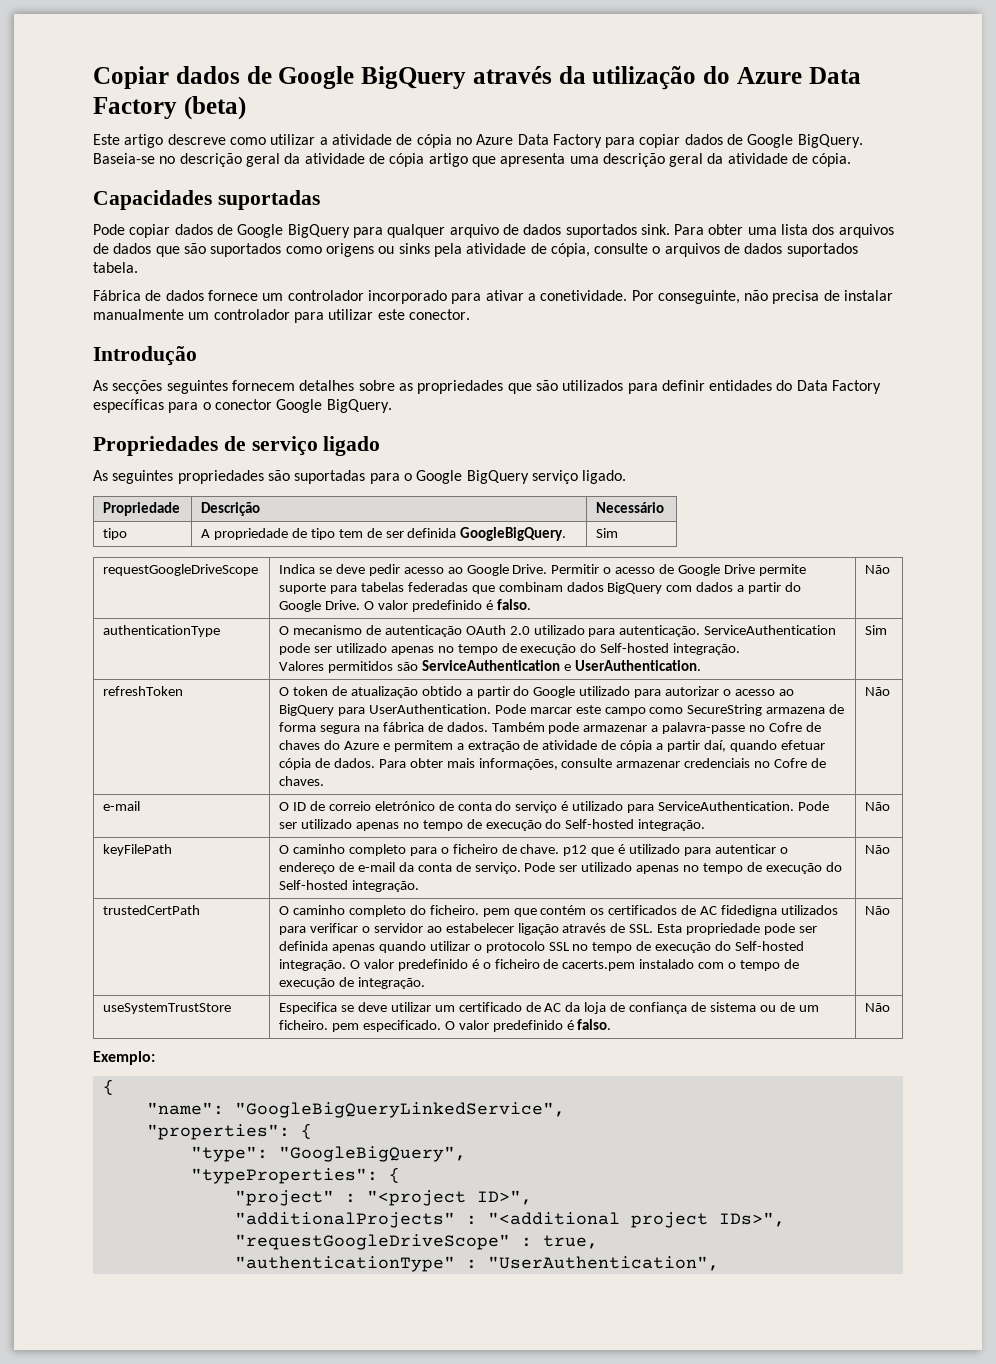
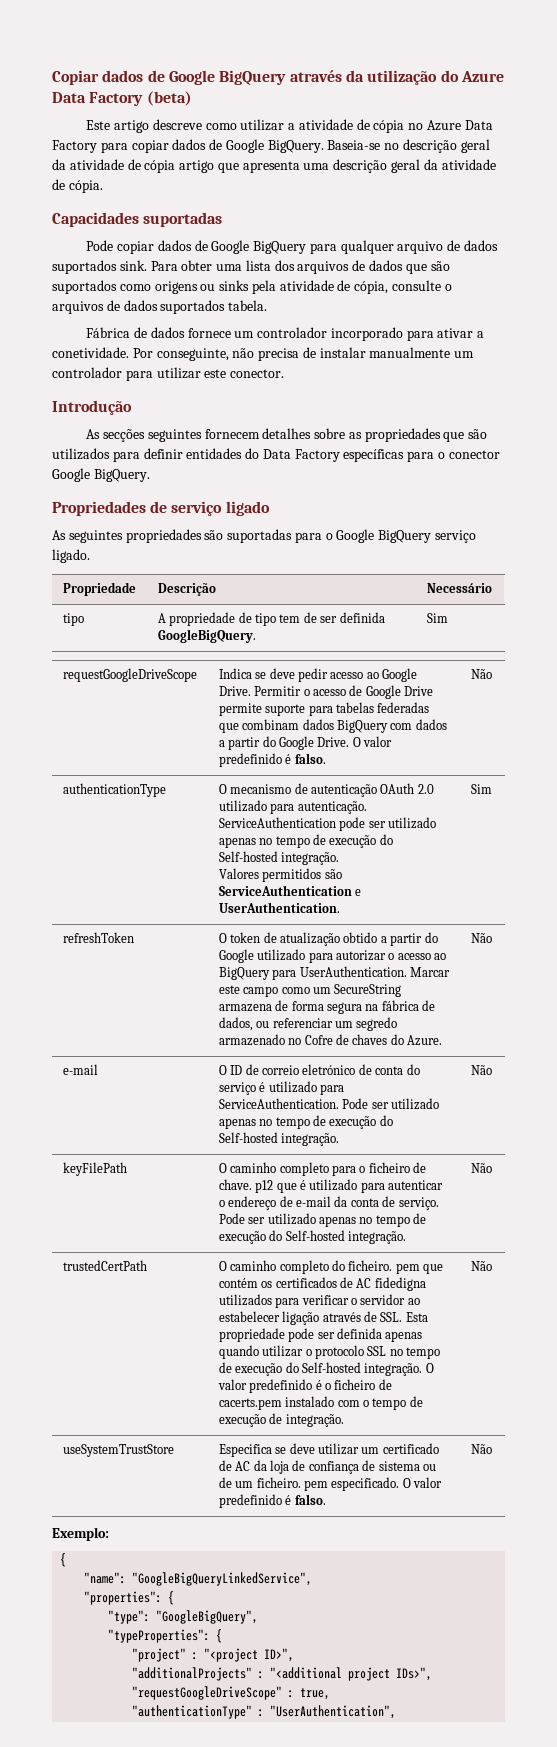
- Pode marcar este campo como SecureString armazena de forma segura na fábrica de dados. Também pode armazenar a palavra-passe no Cofre de chaves do Azure e permitem a extração de atividade de cópia a partir daí, quando efetuar cópia de dados. Para obter mais informações, consulte armazenar credenciais no Cofre de chaves.
+ Marcar este campo como um SecureString armazena de forma segura na fábrica de dados, ou referenciar um segredo armazenado no Cofre de chaves do Azure.

